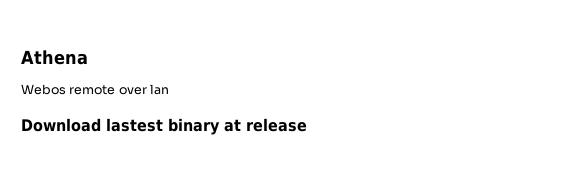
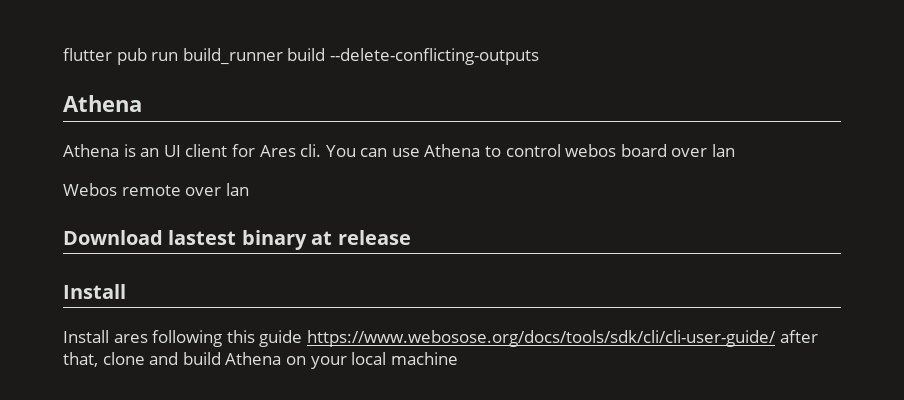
+ flutter pub run build_runner build --delete-conflicting-outputs
  Athena
+ Athena is an UI client for Ares cli. You can use Athena to control webos board over lan
  Download lastest binary at release
+ Install
+ Install ares following this guide https://www.webosose.org/docs/tools/sdk/cli/cli-user-guide/ after that, clone and build Athena on your local machine

